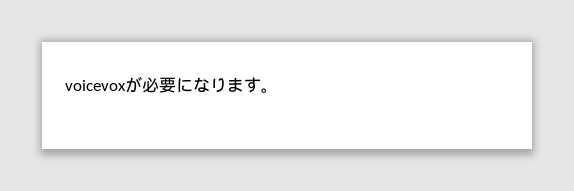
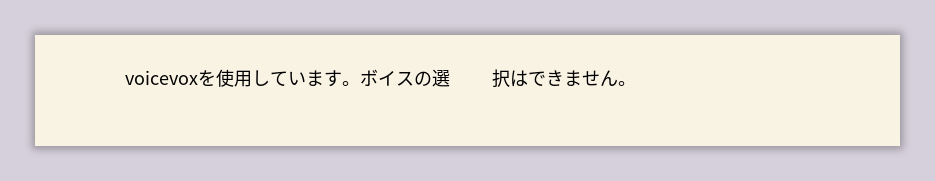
- voicevoxが必要になります。
+ voicevoxを使用しています。ボイスの選択はできません。

